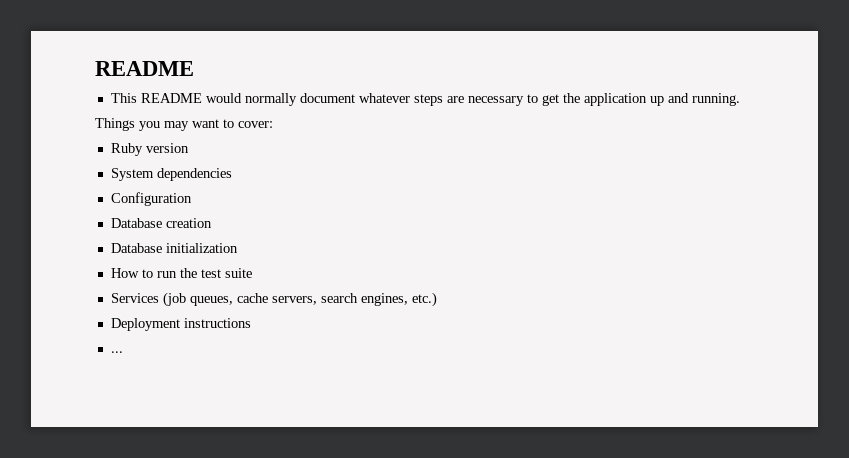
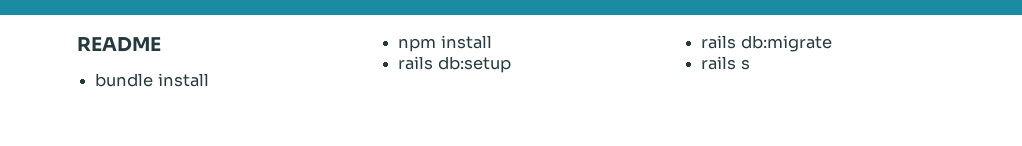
- This README would normally document whatever steps are necessary to get the application up and running.
- Things you may want to cover:
- Ruby version
- System dependencies
- Configuration
- Database creation
- Database initialization
- How to run the test suite
- Services (job queues, cache servers, search engines, etc.)
- Deployment instructions
- ...
+ bundle install
+ npm install
+ rails db:setup
+ rails db:migrate
+ rails s

